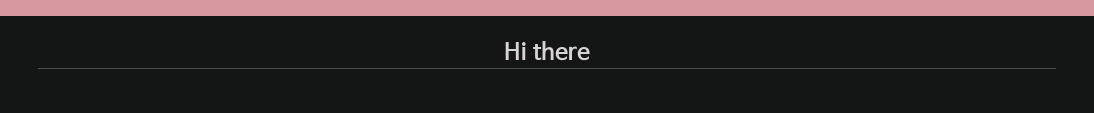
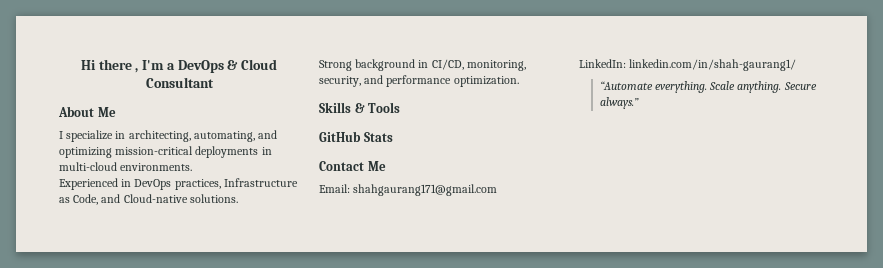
- Hi there
+ Hi there , I'm a DevOps & Cloud Consultant
+ About Me
+ I specialize in architecting, automating, and optimizing mission-critical deployments in multi-cloud environments.
+ Experienced in DevOps practices, Infrastructure as Code, and Cloud-native solutions.
+ Strong background in CI/CD, monitoring, security, and performance optimization.
+ Skills & Tools
+ GitHub Stats
+ Contact Me
+ Email: shahgaurang171@gmail.com
+ LinkedIn: linkedin.com/in/shah-gaurang1/
+ “Automate everything. Scale anything. Secure always.”

